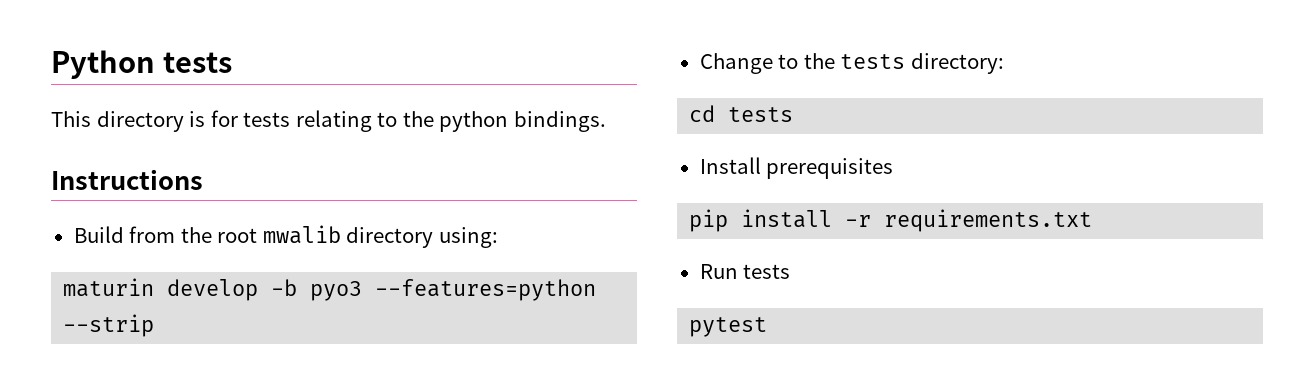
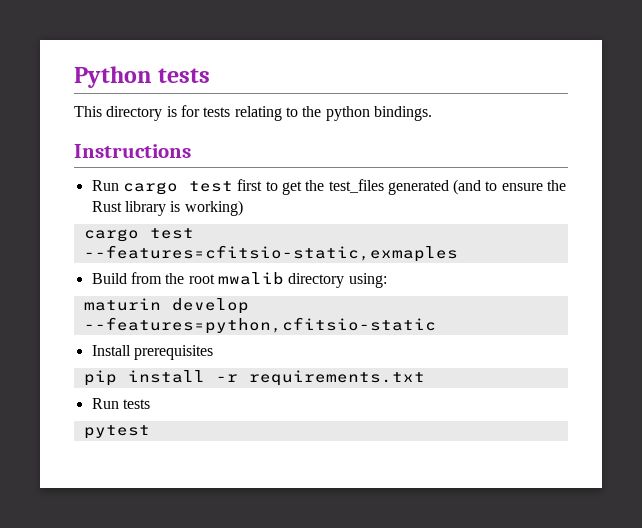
+ Run cargo test first to get the test_files generated (and to ensure the Rust library is working)
+ cargo test --features=cfitsio-static,exmaples
- maturin develop -b pyo3 --features=python --strip
- Change to the tests directory:
- cd tests
+ maturin develop --features=python,cfitsio-static

